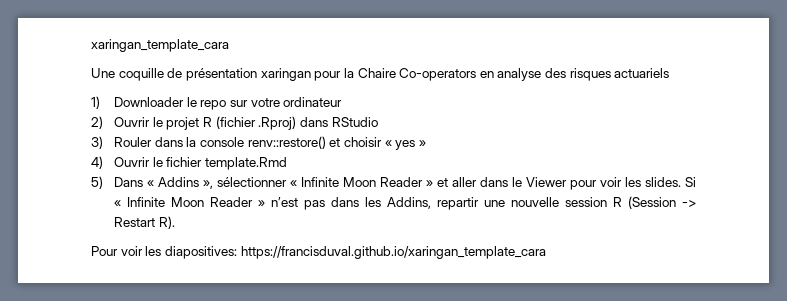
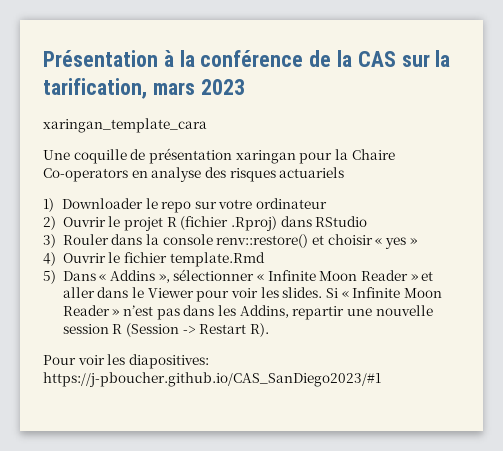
+ Présentation à la conférence de la CAS sur la tarification, mars 2023
- Pour voir les diapositives: https://francisduval.github.io/xaringan_template_cara
+ Pour voir les diapositives: https://j-pboucher.github.io/CAS_SanDiego2023/#1

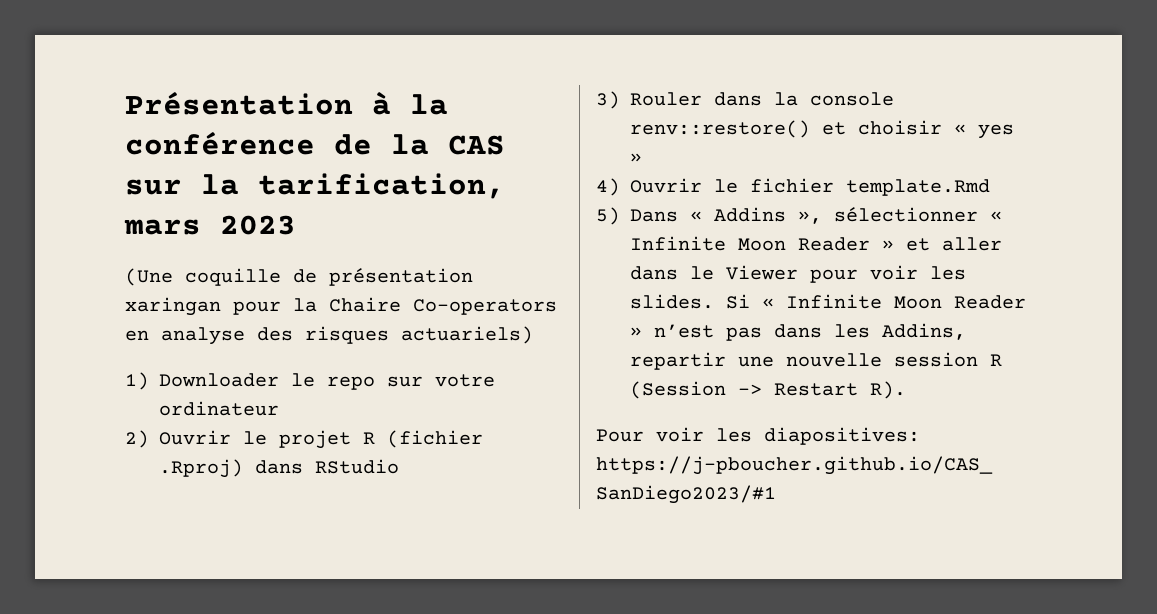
- xaringan_template_cara
- Une coquille de présentation xaringan pour la Chaire Co-operators en analyse des risques actuariels
+ (Une coquille de présentation xaringan pour la Chaire Co-operators en analyse des risques actuariels)

